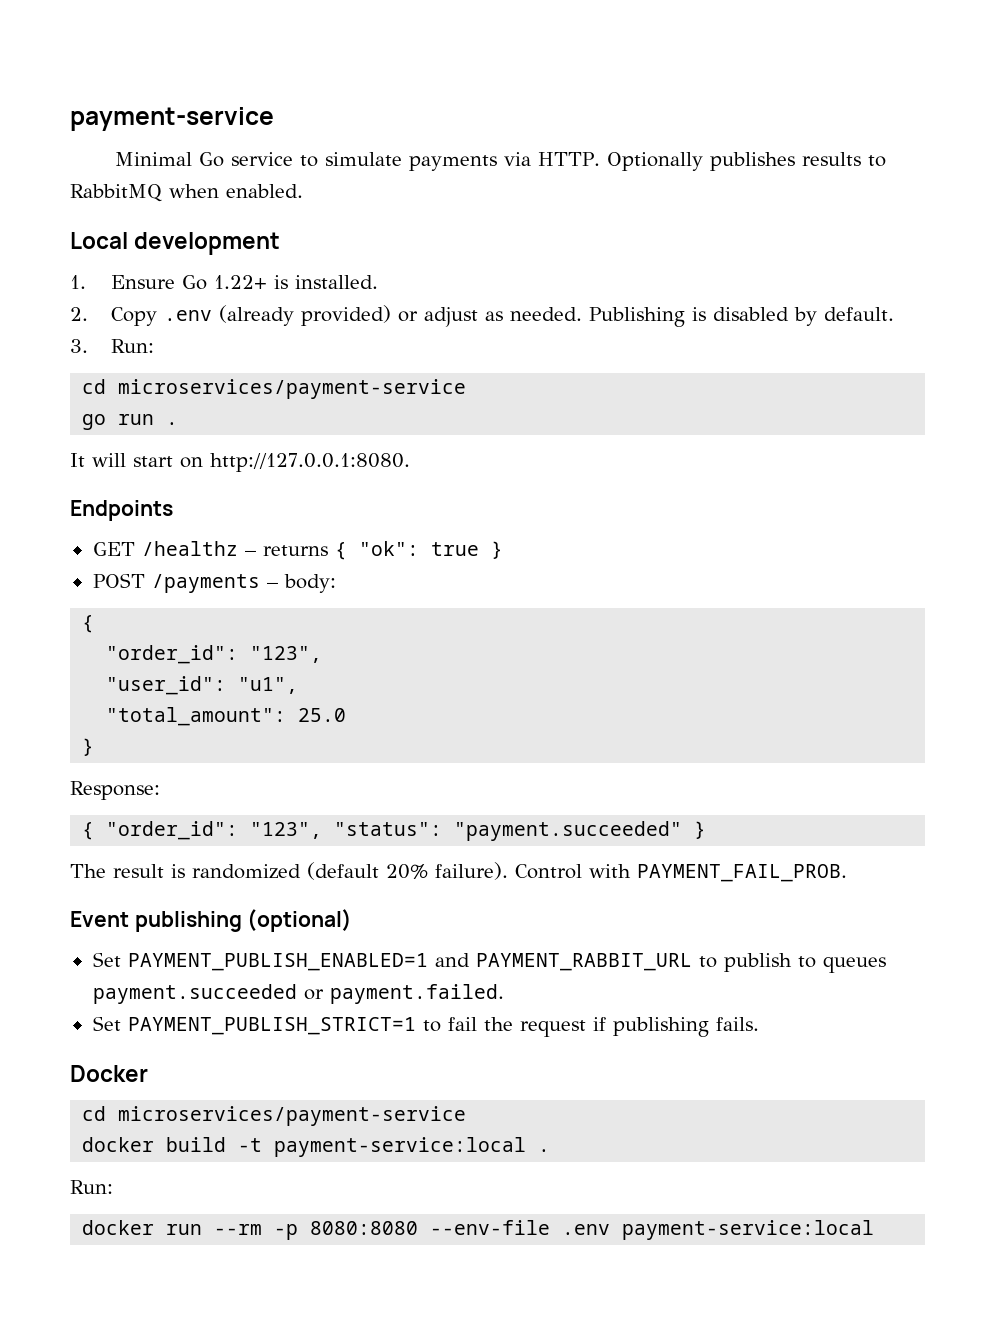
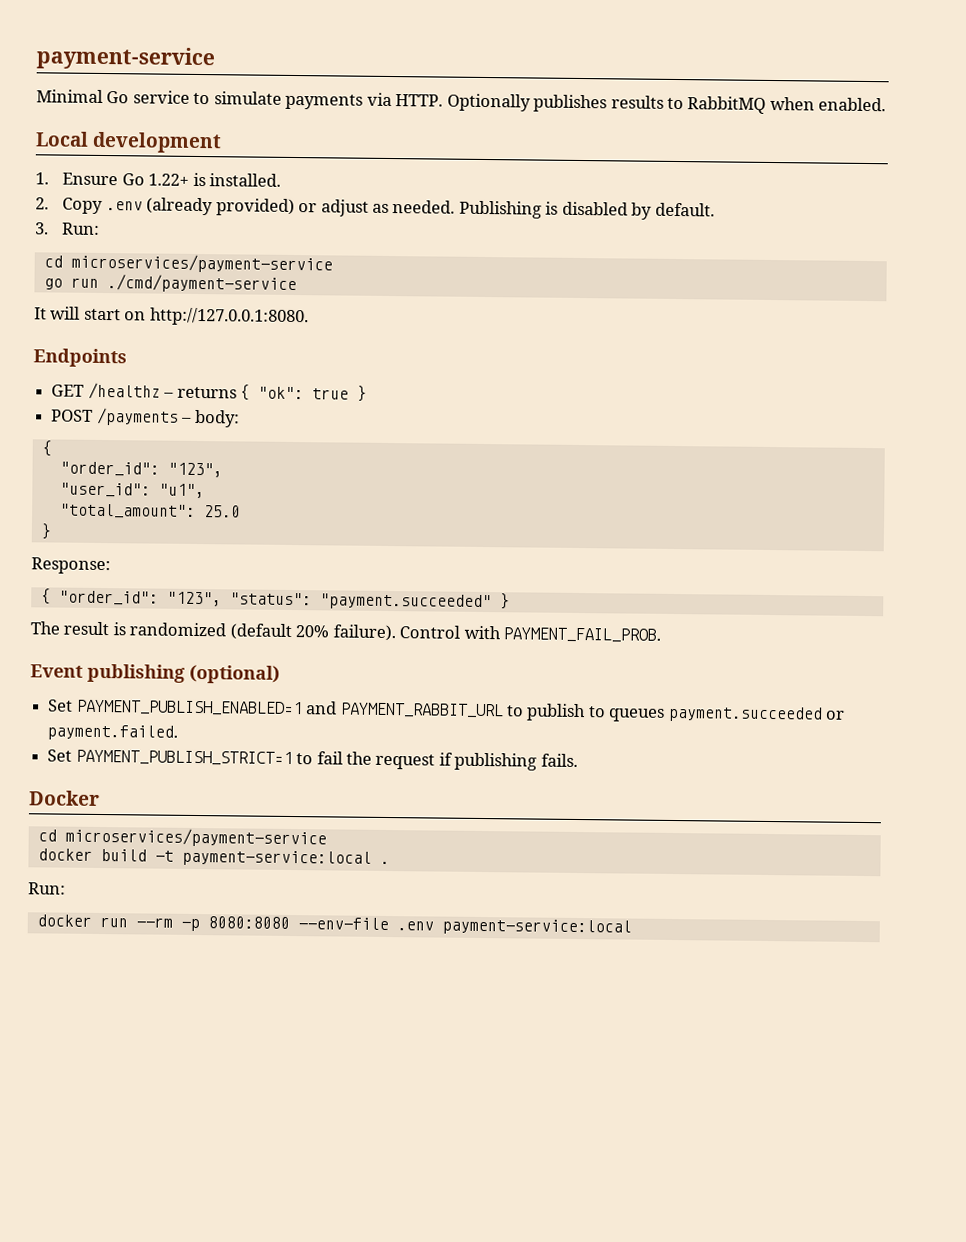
- go run .
+ go run ./cmd/payment-service

